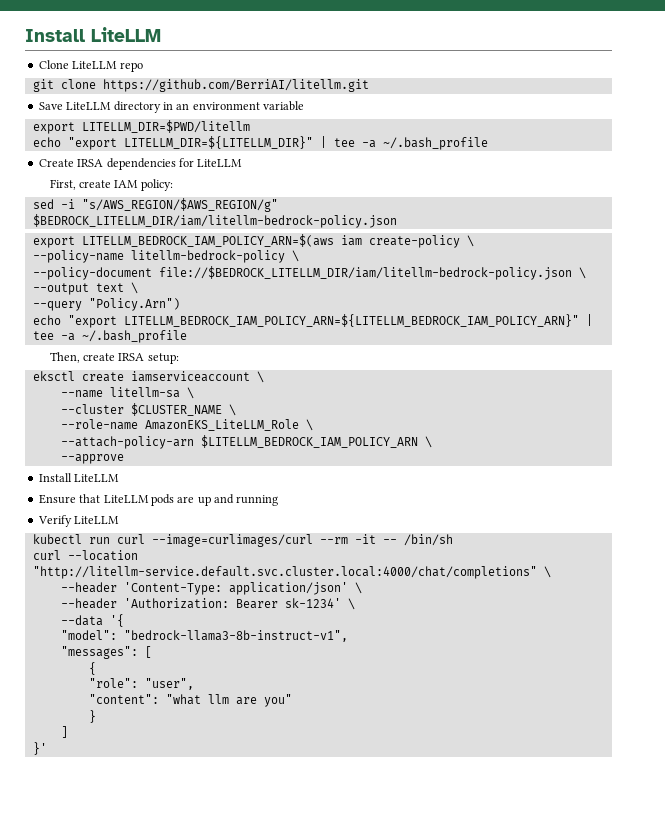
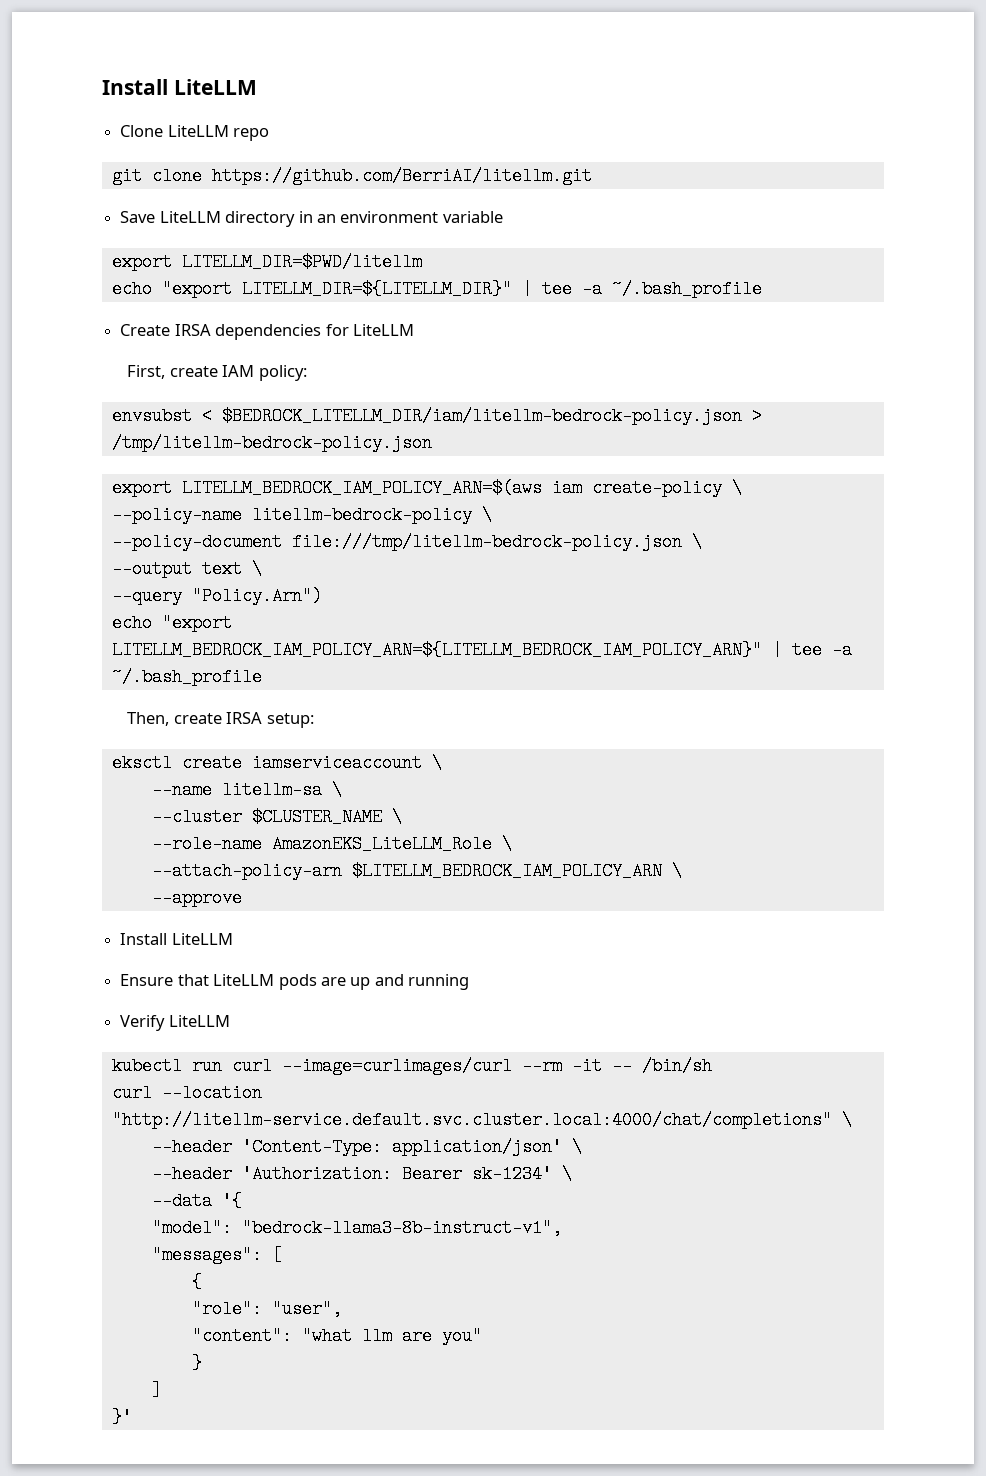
- sed -i "s/AWS_REGION/$AWS_REGION/g" $BEDROCK_LITELLM_DIR/iam/litellm-bedrock-policy.json
+ envsubst < $BEDROCK_LITELLM_DIR/iam/litellm-bedrock-policy.json > /tmp/litellm-bedrock-policy.json
- --policy-document file://$BEDROCK_LITELLM_DIR/iam/litellm-bedrock-policy.json \
+ --policy-document file:///tmp/litellm-bedrock-policy.json \

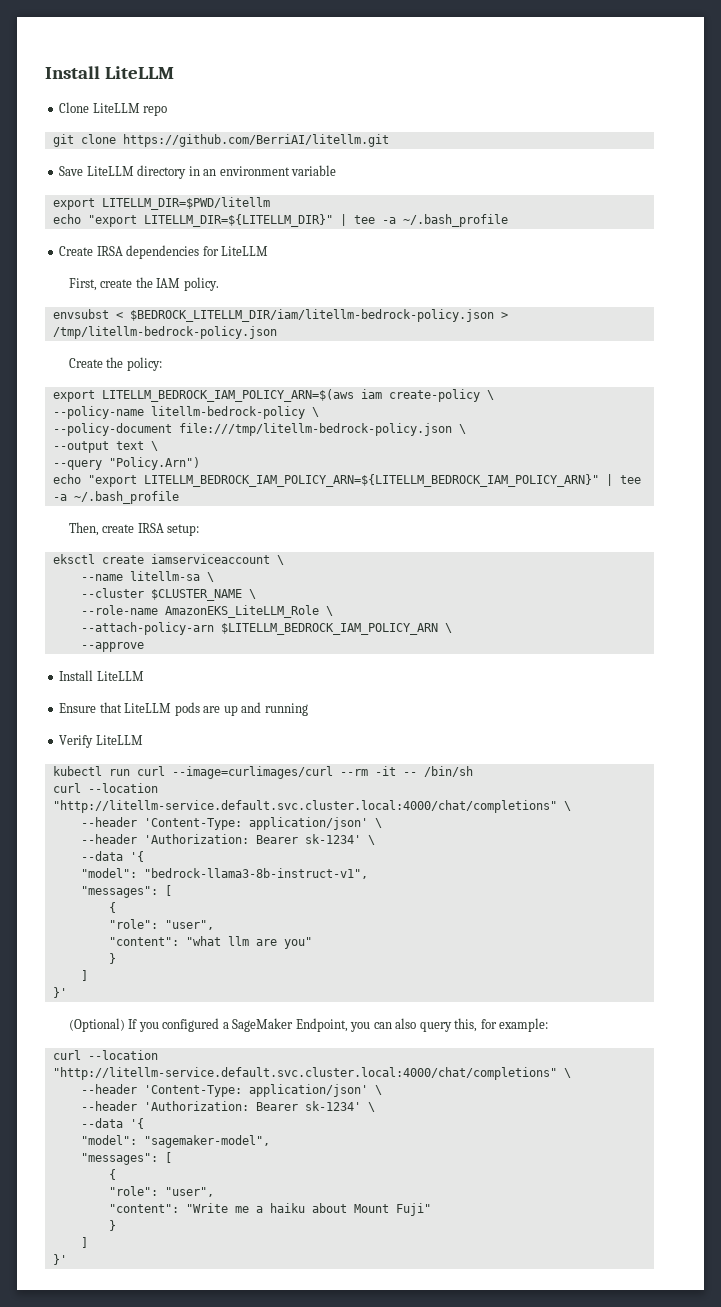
- First, create IAM policy:
+ First, create the IAM policy.
+ Create the policy:
+ (Optional) If you configured a SageMaker Endpoint, you can also query this, for example:
+ curl --location "http://litellm-service.default.svc.cluster.local:4000/chat/completions" \
+ --header 'Content-Type: application/json' \
+ --header 'Authorization: Bearer sk-1234' \
+ --data '{
+ "model": "sagemaker-model",
+ "messages": [
+ {
+ "role": "user",
+ "content": "Write me a haiku about Mount Fuji"
+ }
+ ]
+ }'

